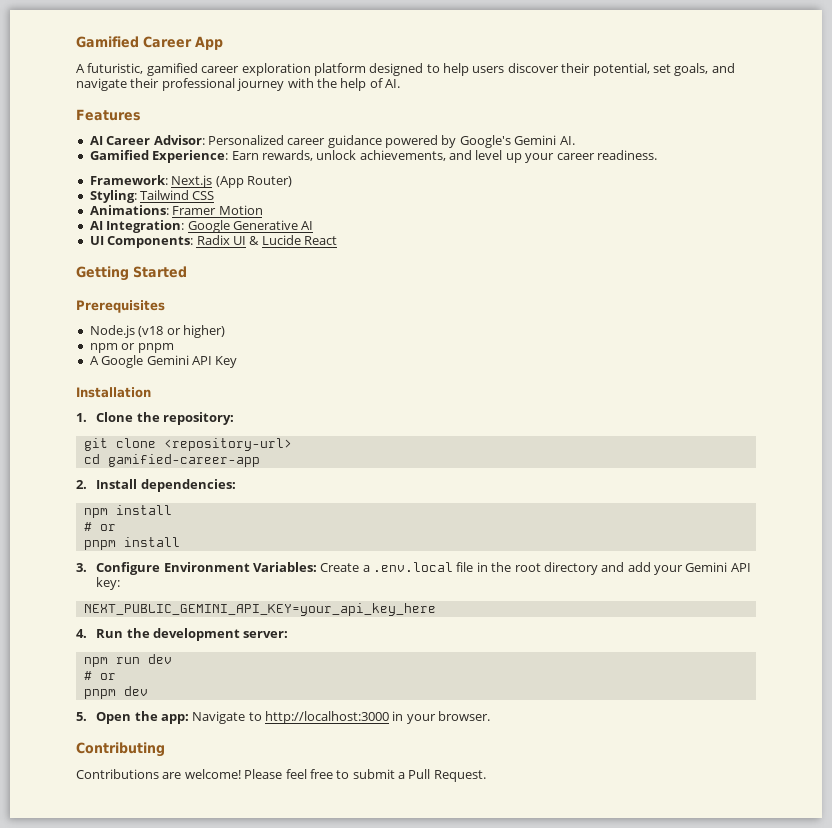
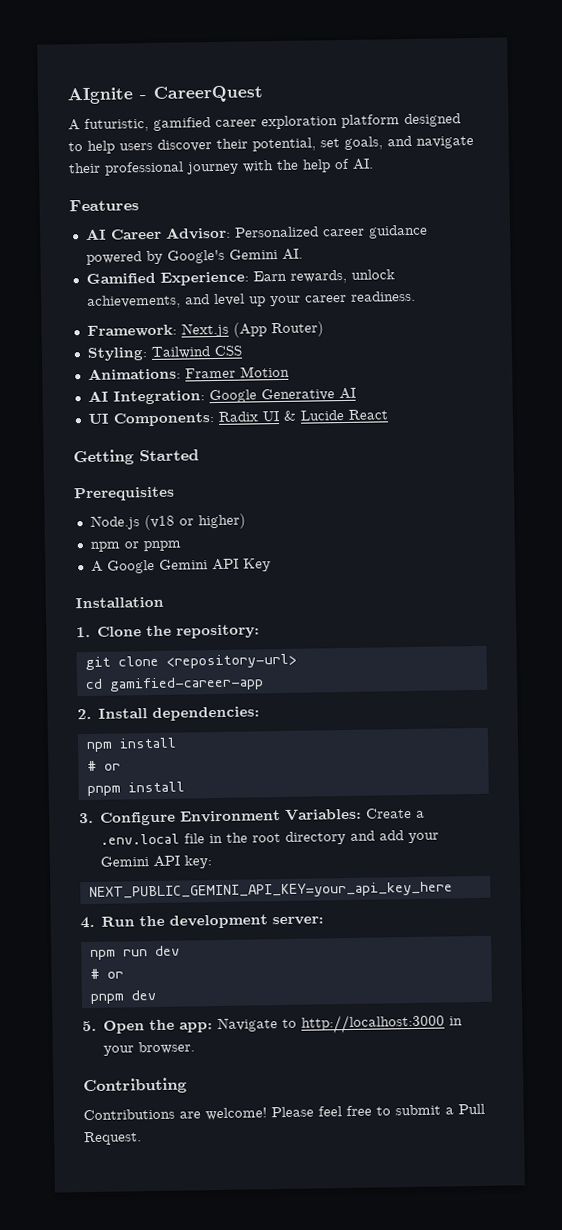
- Gamified Career App
+ AIgnite - CareerQuest

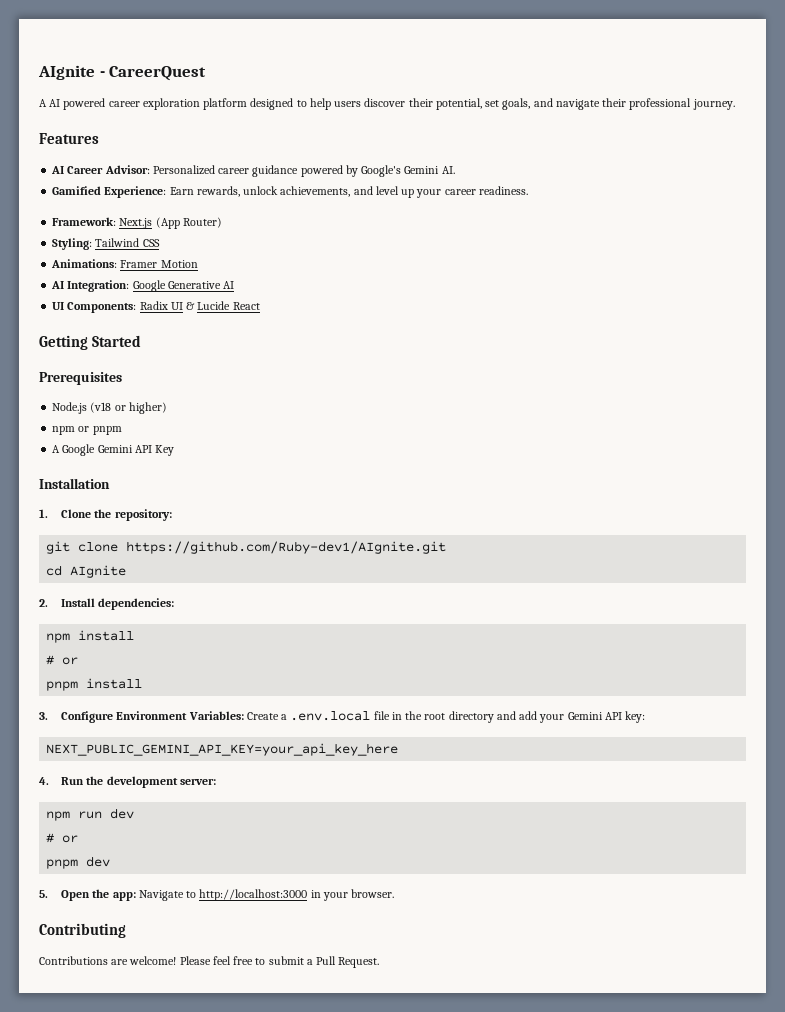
- A futuristic, gamified career exploration platform designed to help users discover their potential, set goals, and navigate their professional journey with the help of AI.
+ A AI powered career exploration platform designed to help users discover their potential, set goals, and navigate their professional journey.
- git clone <repository-url>
+ git clone https://github.com/Ruby-dev1/AIgnite.git
- cd gamified-career-app
+ cd AIgnite

